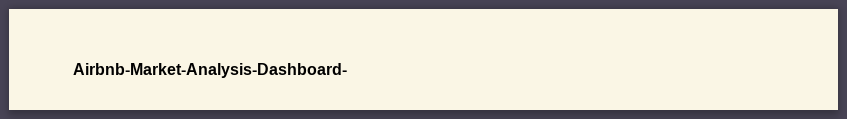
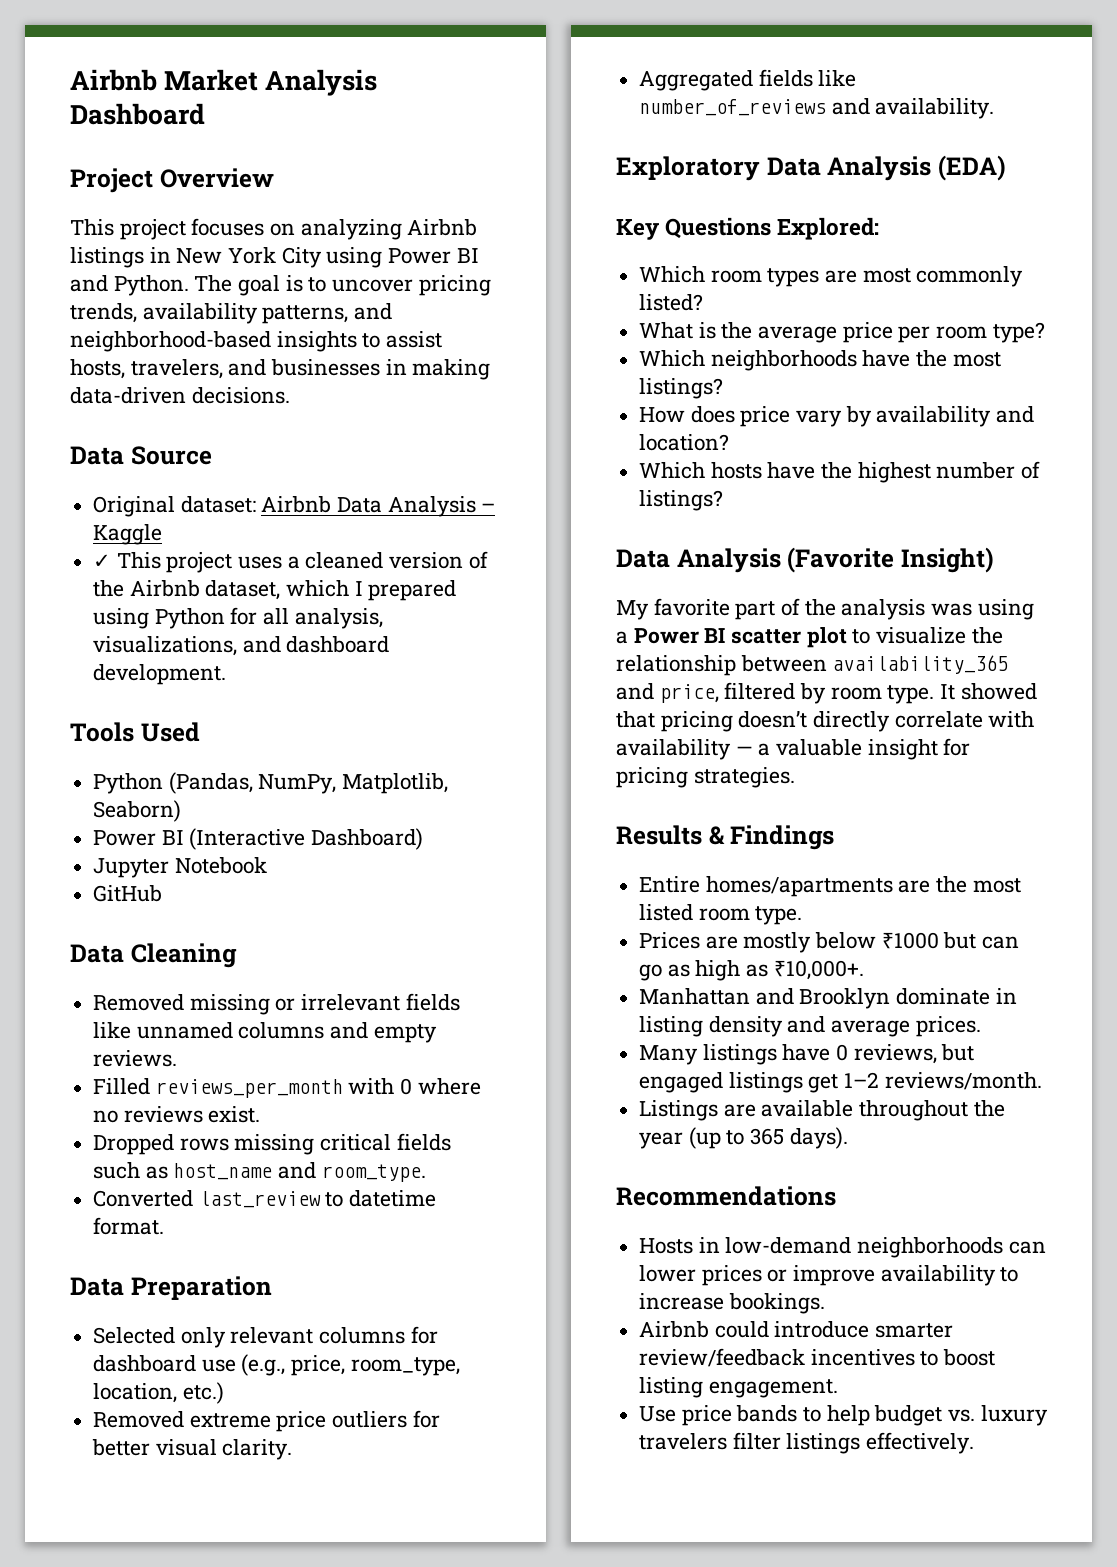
- Airbnb-Market-Analysis-Dashboard-
+ Airbnb Market Analysis Dashboard
+ Project Overview
+ This project focuses on analyzing Airbnb listings in New York City using Power BI and Python. The goal is to uncover pricing trends, availability patterns, and neighborhood-based insights to assist hosts, travelers, and businesses in making data-driven decisions.
+ Data Source
+ Original dataset: Airbnb Data Analysis – Kaggle
+ ✓ This project uses a cleaned version of the Airbnb dataset, which I prepared using Python for all analysis, visualizations, and dashboard development.
+ Tools Used
+ Python (Pandas, NumPy, Matplotlib, Seaborn)
+ Power BI (Interactive Dashboard)
+ Jupyter Notebook
+ GitHub
+ Data Cleaning
+ Removed missing or irrelevant fields like unnamed columns and empty reviews.
+ Filled reviews_per_month with 0 where no reviews exist.
+ Dropped rows missing critical fields such as host_name and room_type.
+ Converted last_review to datetime format.
+ Data Preparation
+ Selected only relevant columns for dashboard use (e.g., price, room_type, location, etc.)
+ Removed extreme price outliers for better visual clarity.
+ Aggregated fields like number_of_reviews and availability.
+ Exploratory Data Analysis (EDA)
+ Key Questions Explored:
+ Which room types are most commonly listed?
+ What is the average price per room type?
+ Which neighborhoods have the most listings?
+ How does price vary by availability and location?
+ Which hosts have the highest number of listings?
+ Data Analysis (Favorite Insight)
+ My favorite part of the analysis was using a Power BI scatter plot to visualize the relationship between availability_365 and price, filtered by room type. It showed that pricing doesn’t directly correlate with availability — a valuable insight for pricing strategies.
+ Results & Findings
+ Entire homes/apartments are the most listed room type.
+ Prices are mostly below ₹1000 but can go as high as ₹10,000+.
+ Manhattan and Brooklyn dominate in listing density and average prices.
+ Many listings have 0 reviews, but engaged listings get 1–2 reviews/month.
+ Listings are available throughout the year (up to 365 days).
+ Recommendations
+ Hosts in low-demand neighborhoods can lower prices or improve availability to increase bookings.
+ Airbnb could introduce smarter review/feedback incentives to boost listing engagement.
+ Use price bands to help budget vs. luxury travelers filter listings effectively.

